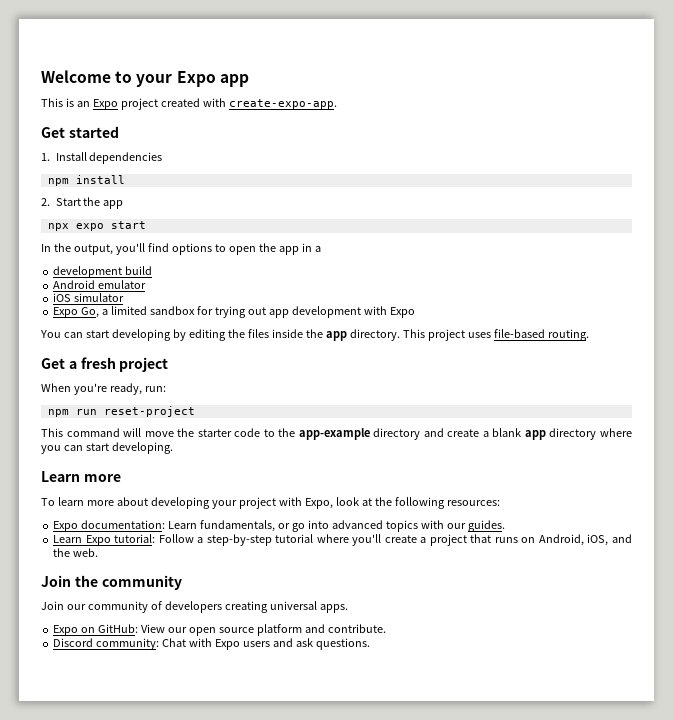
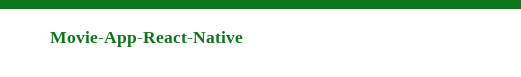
- Welcome to your Expo app
- This is an Expo project created with create-expo-app.
- Get started
- 1. Install dependencies
- npm install
- 2. Start the app
- npx expo start
- In the output, you'll find options to open the app in a
- development build
- Android emulator
- iOS simulator
- Expo Go, a limited sandbox for trying out app development with Expo
- You can start developing by editing the files inside the app directory. This project uses file-based routing.
- Get a fresh project
- When you're ready, run:
- npm run reset-project
- This command will move the starter code to the app-example directory and create a blank app directory where you can start developing.
- Learn more
- To learn more about developing your project with Expo, look at the following resources:
- Expo documentation: Learn fundamentals, or go into advanced topics with our guides.
- Learn Expo tutorial: Follow a step-by-step tutorial where you'll create a project that runs on Android, iOS, and the web.
- Join the community
- Join our community of developers creating universal apps.
- Expo on GitHub: View our open source platform and contribute.
- Discord community: Chat with Expo users and ask questions.
+ Movie-App-React-Native

